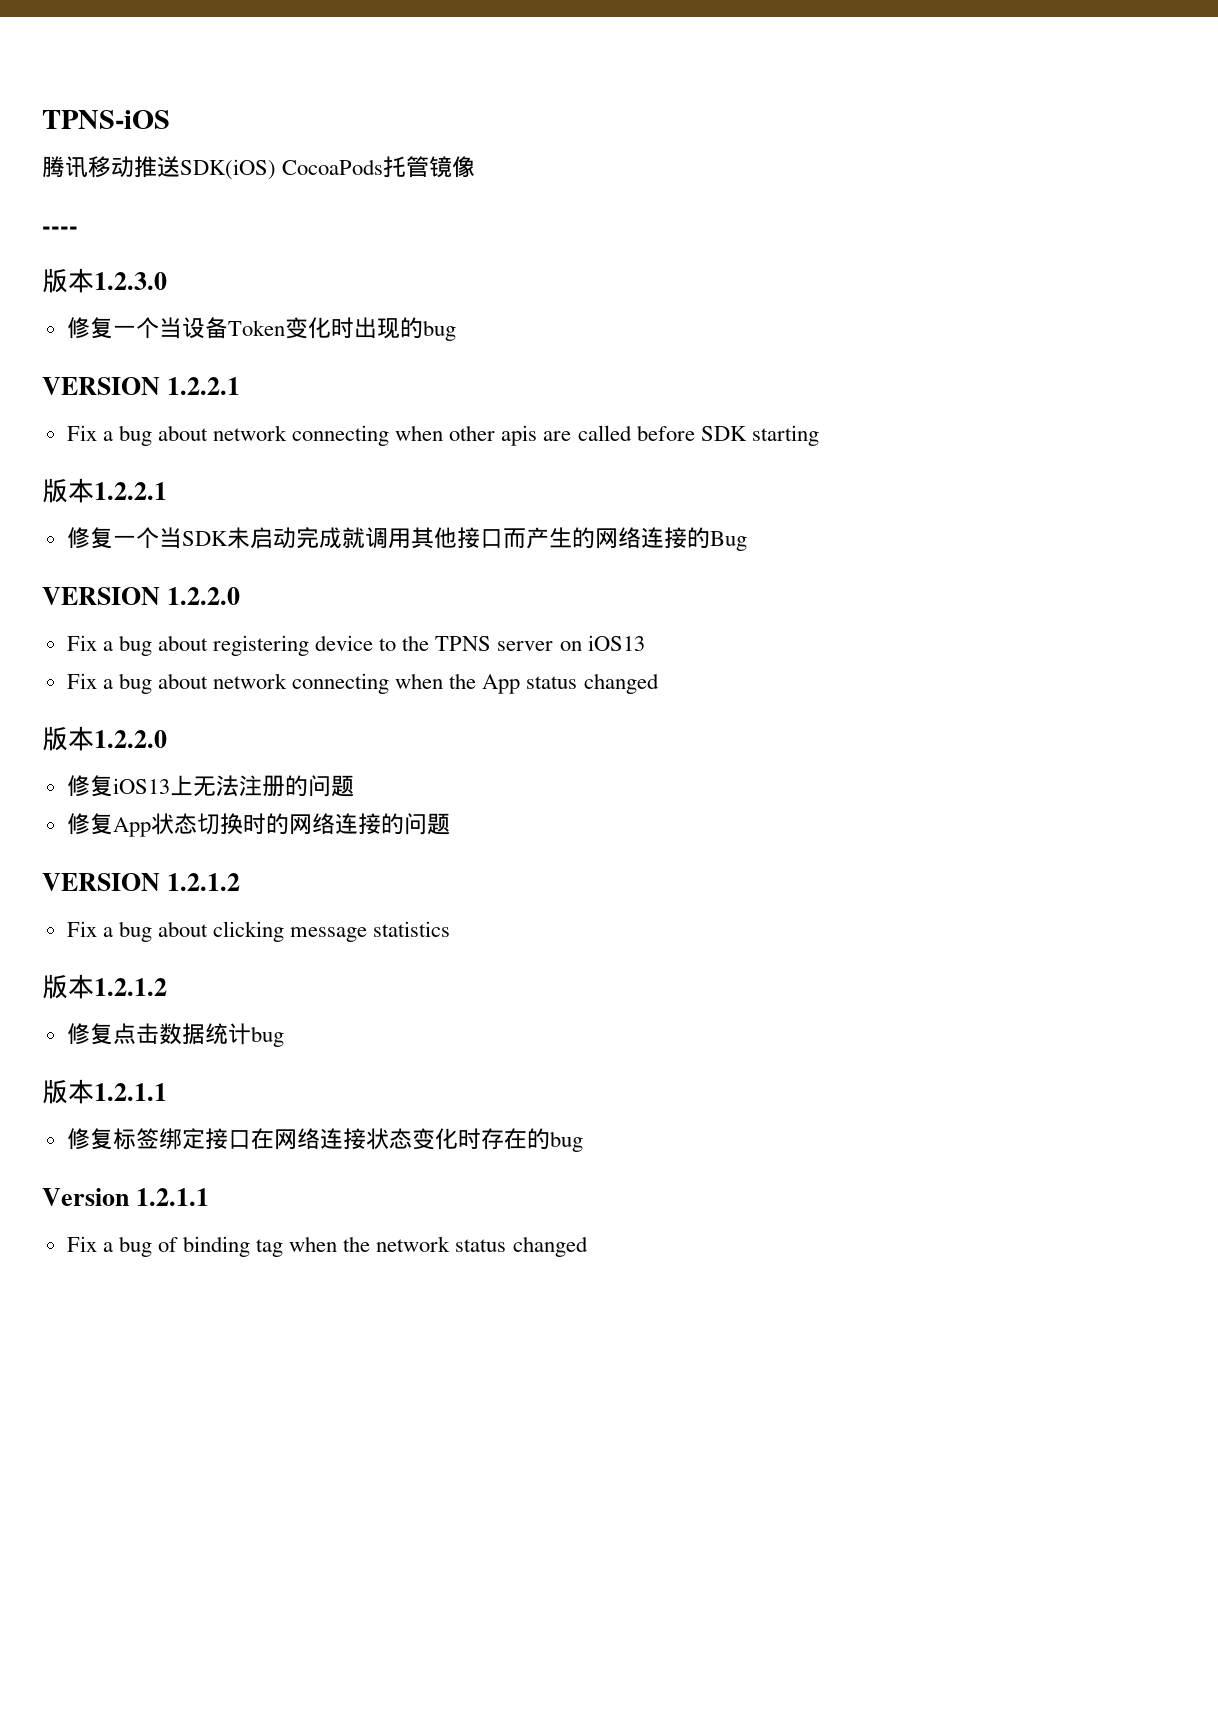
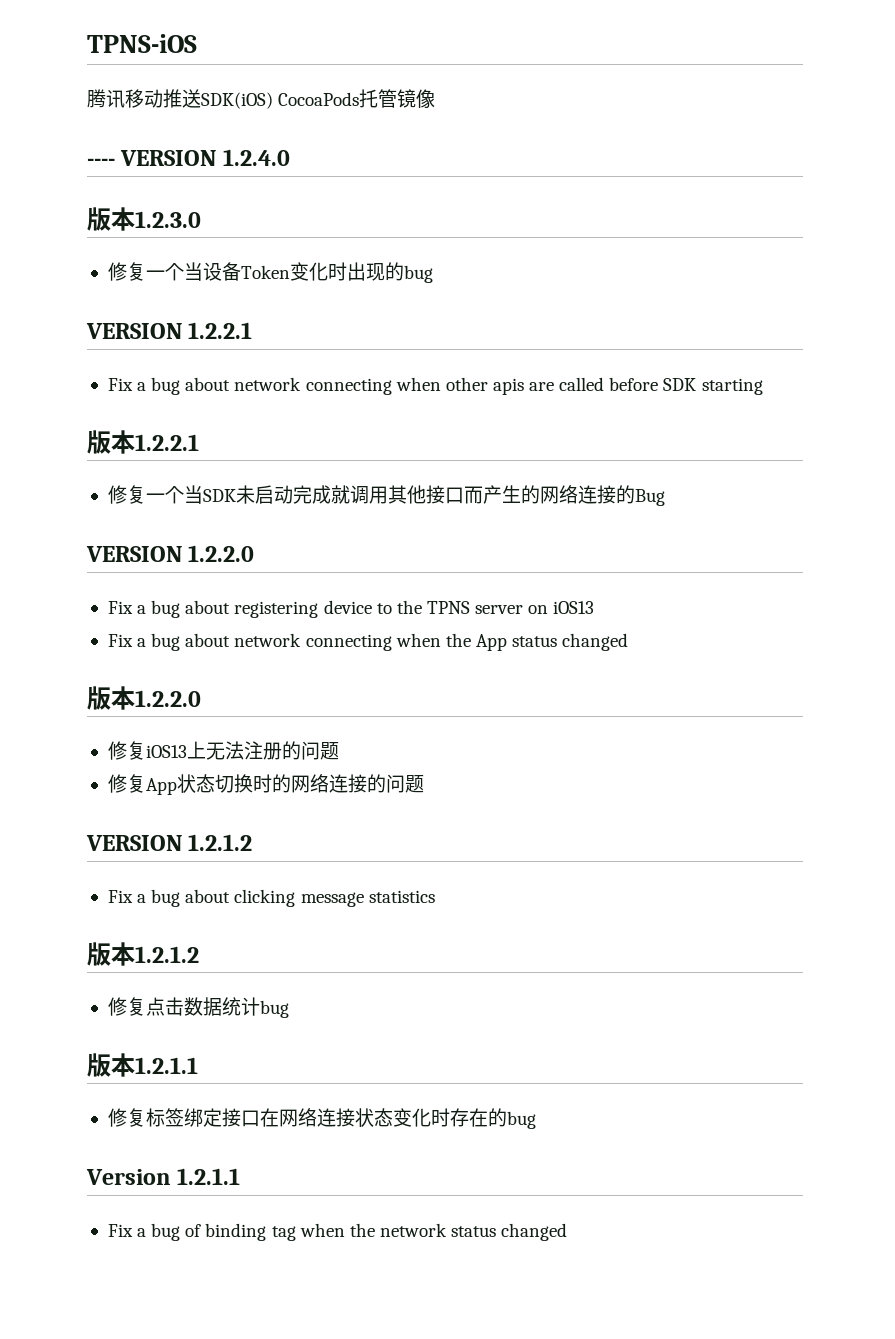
- ----
+ ---- VERSION 1.2.4.0

